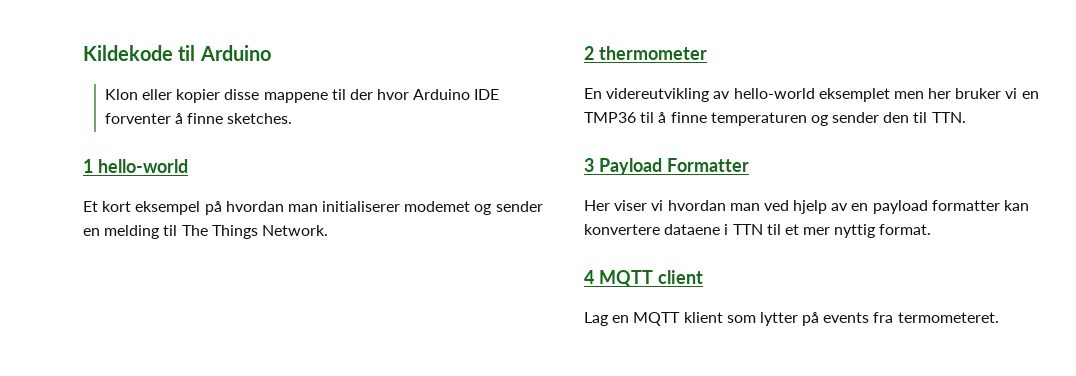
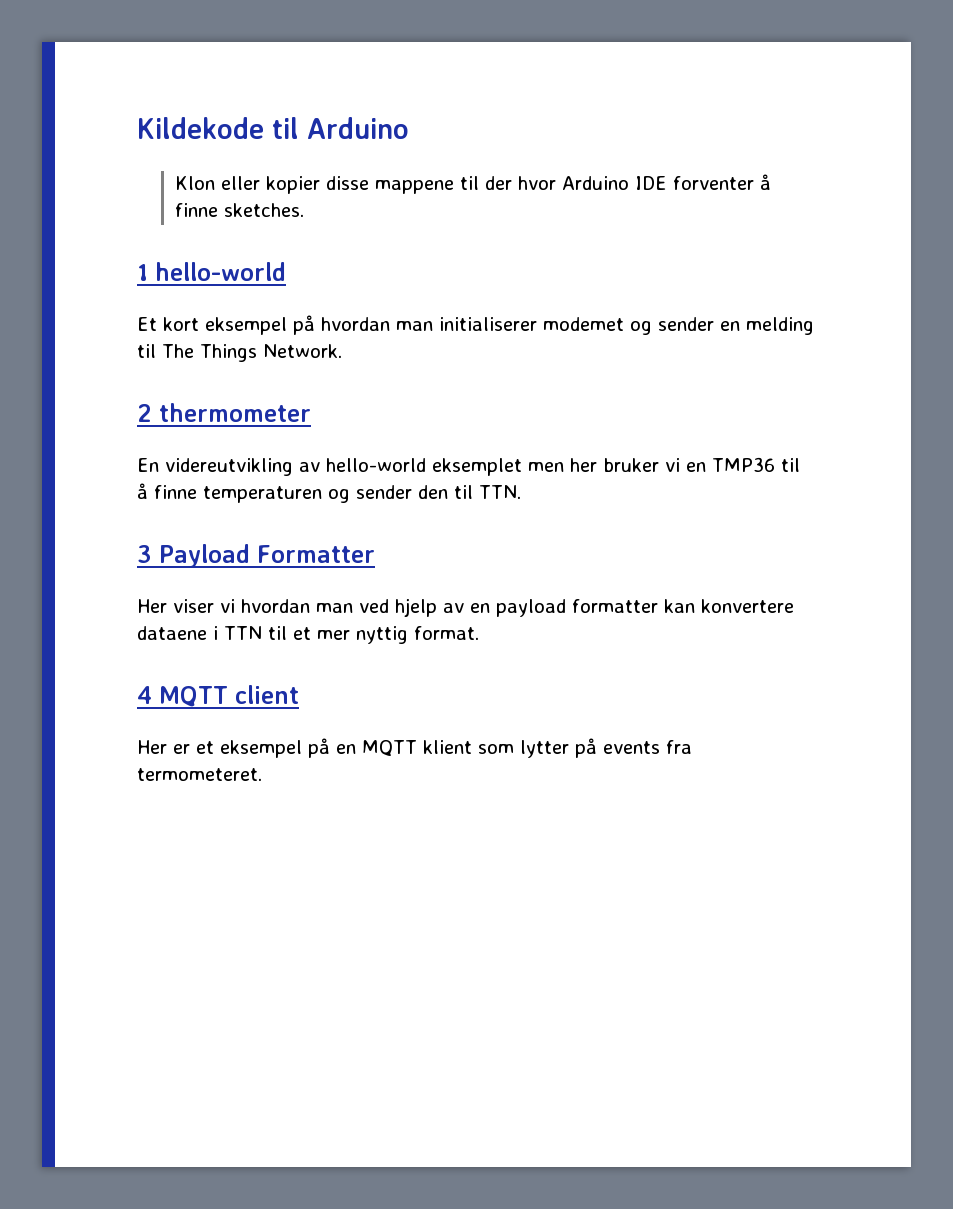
- Lag en MQTT klient som lytter på events fra termometeret.
+ Her er et eksempel på en MQTT klient som lytter på events fra termometeret.

